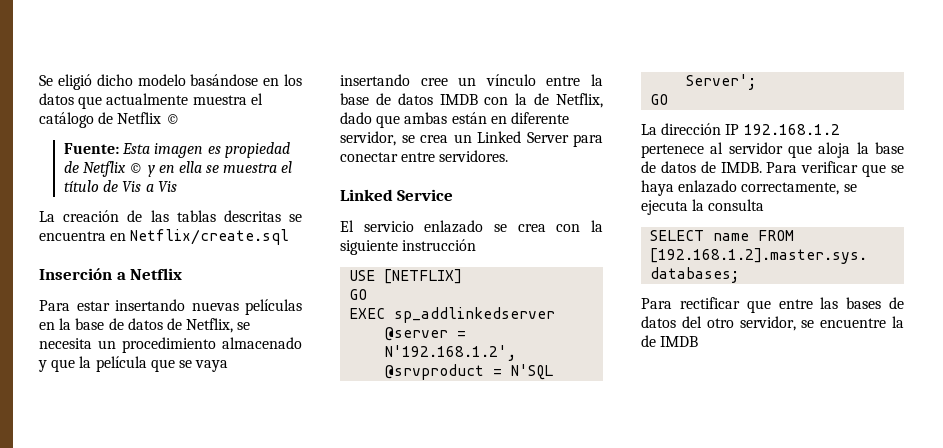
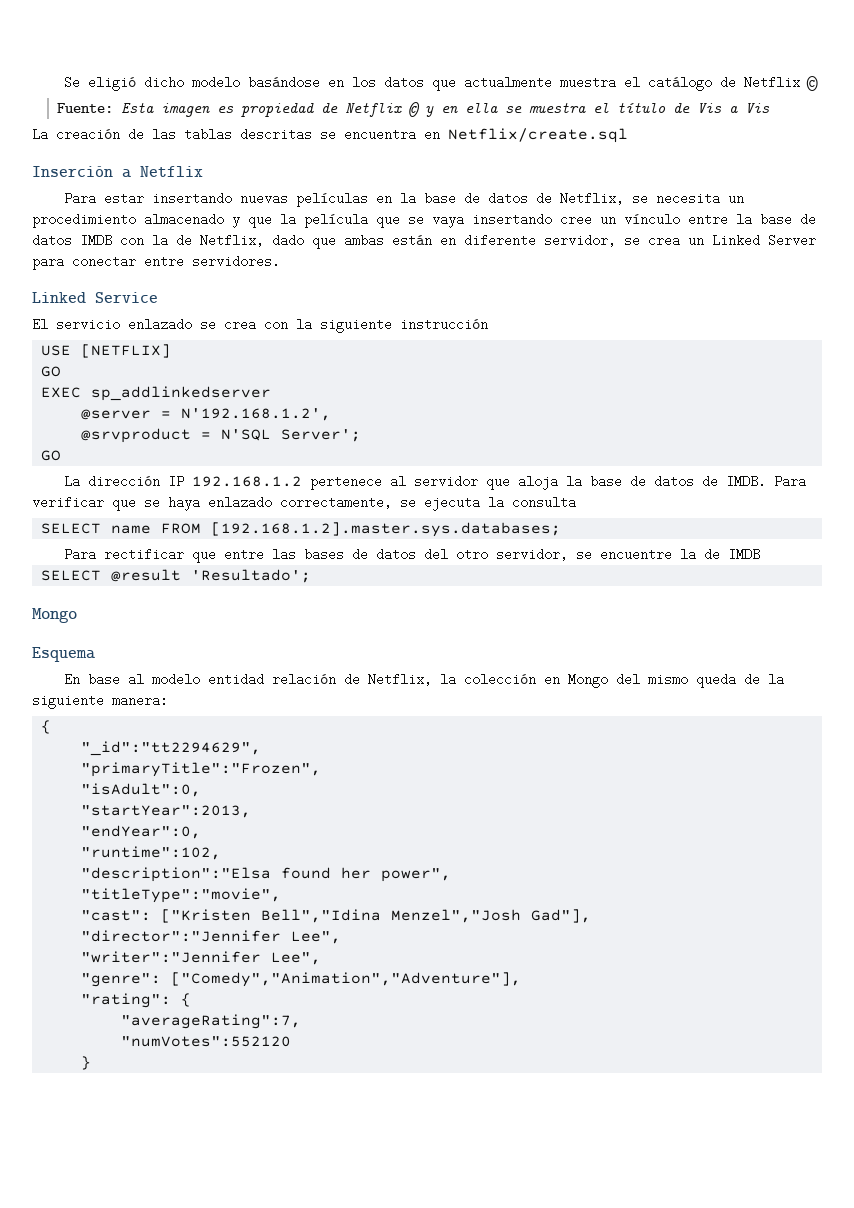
+ SELECT @result 'Resultado';
+ Mongo
+ Esquema
+ En base al modelo entidad relación de Netflix, la colección en Mongo del mismo queda de la siguiente manera:
+ {
+ "_id":"tt2294629",
+ "primaryTitle":"Frozen",
+ "isAdult":0,
+ "startYear":2013,
+ "endYear":0,
+ "runtime":102,
+ "description":"Elsa found her power",
+ "titleType":"movie",
+ "cast": ["Kristen Bell","Idina Menzel","Josh Gad"],
+ "director":"Jennifer Lee",
+ "writer":"Jennifer Lee",
+ "genre": ["Comedy","Animation","Adventure"],
+ "rating": {
+ "averageRating":7,
+ "numVotes":552120
+ }

